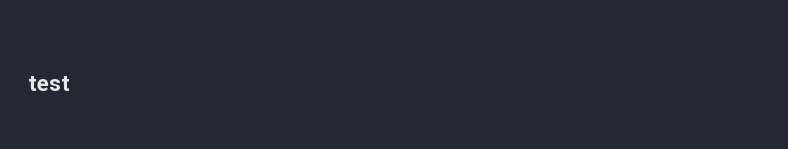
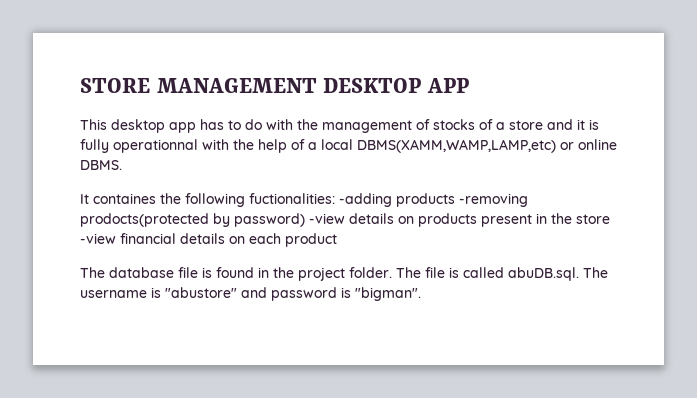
- test
+ STORE MANAGEMENT DESKTOP APP
+ This desktop app has to do with the management of stocks of a store and it is fully operationnal with the help of a local DBMS(XAMM,WAMP,LAMP,etc) or online DBMS.
+ It containes the following fuctionalities: -adding products -removing prodocts(protected by password) -view details on products present in the store -view financial details on each product
+ The database file is found in the project folder. The file is called abuDB.sql. The username is "abustore" and password is "bigman".

